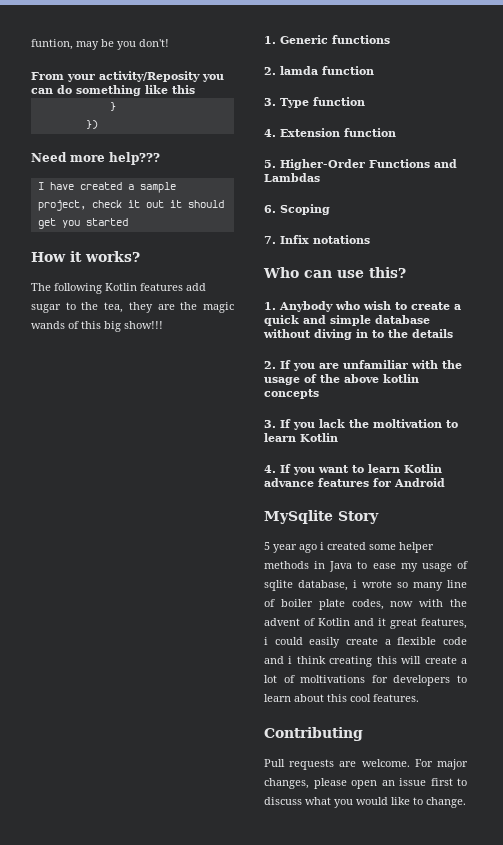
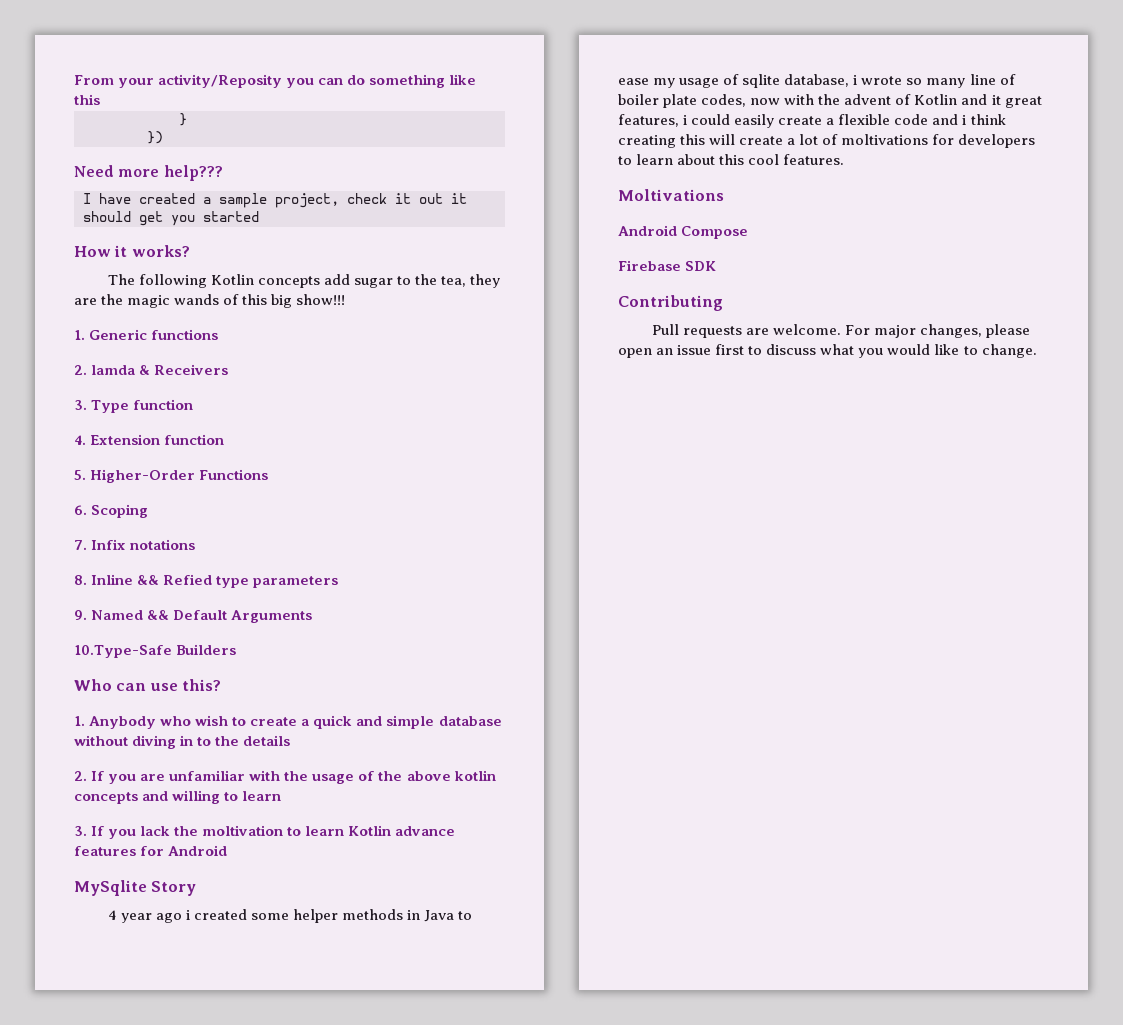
- funtion, may be you don't!
- The following Kotlin features add sugar to the tea, they are the magic wands of this big show!!!
+ The following Kotlin concepts add sugar to the tea, they are the magic wands of this big show!!!
- 2. lamda function
+ 2. lamda & Receivers
- 5. Higher-Order Functions and Lambdas
+ 5. Higher-Order Functions
+ 8. Inline && Refied type parameters
+ 9. Named && Default Arguments
+ 10.Type-Safe Builders
- 2. If you are unfamiliar with the usage of the above kotlin concepts
+ 2. If you are unfamiliar with the usage of the above kotlin concepts and willing to learn
- 3. If you lack the moltivation to learn Kotlin
- 4. If you want to learn Kotlin advance features for Android
+ 3. If you lack the moltivation to learn Kotlin advance features for Android
- 5 year ago i created some helper methods in Java to ease my usage of sqlite database, i wrote so many line of boiler plate codes, now with the advent of Kotlin and it great features, i could easily create a flexible code and i think creating this will create a lot of moltivations for developers to learn about this cool features.
+ 4 year ago i created some helper methods in Java to ease my usage of sqlite database, i wrote so many line of boiler plate codes, now with the advent of Kotlin and it great features, i could easily create a flexible code and i think creating this will create a lot of moltivations for developers to learn about this cool features.
+ Moltivations
+ Android Compose
+ Firebase SDK

